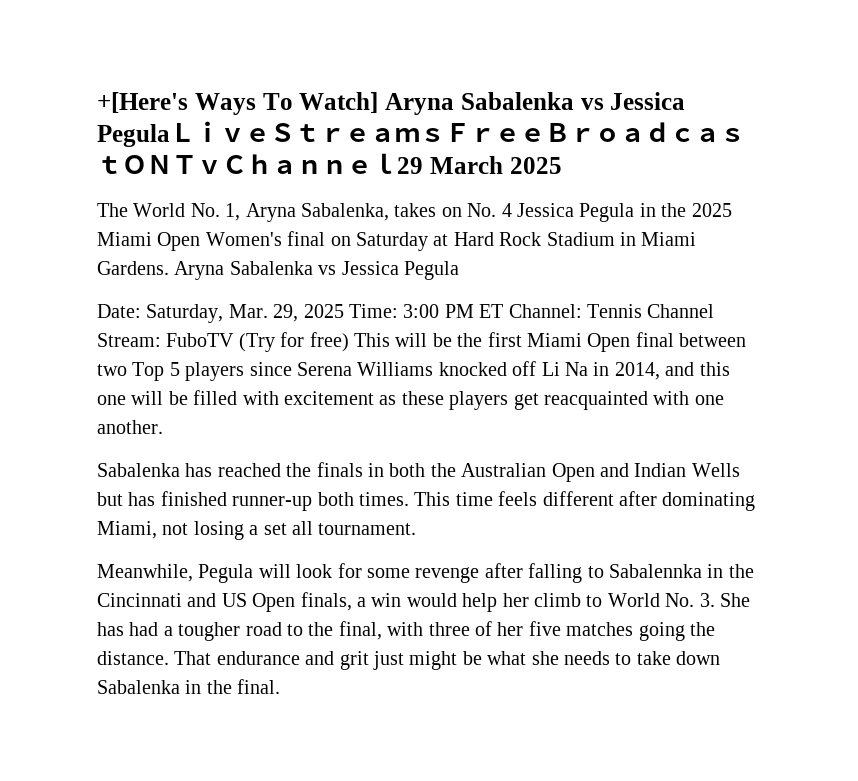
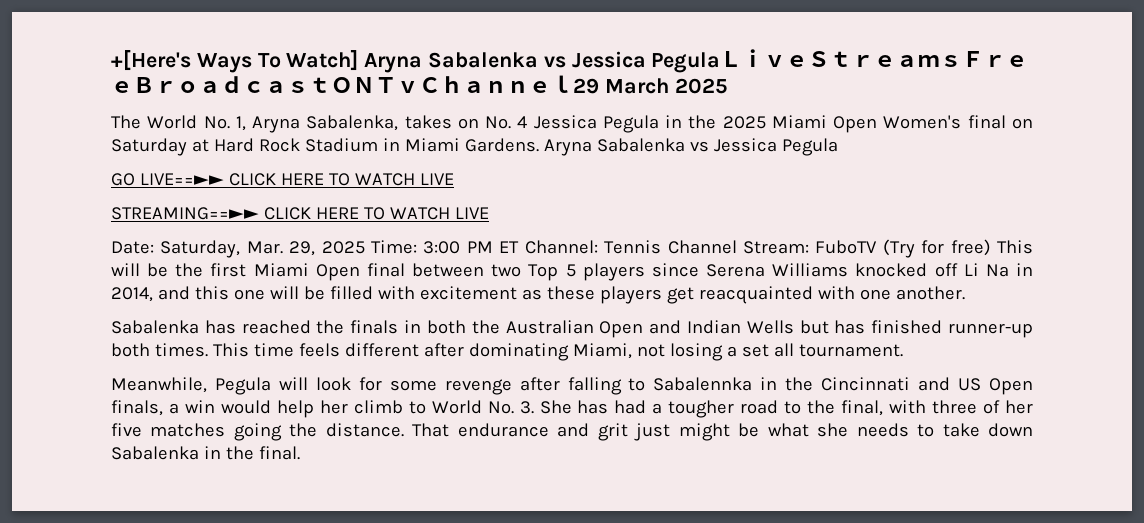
+ GO LIVE==►► CLICK HERE TO WATCH LIVE
+ STREAMING==►► CLICK HERE TO WATCH LIVE

